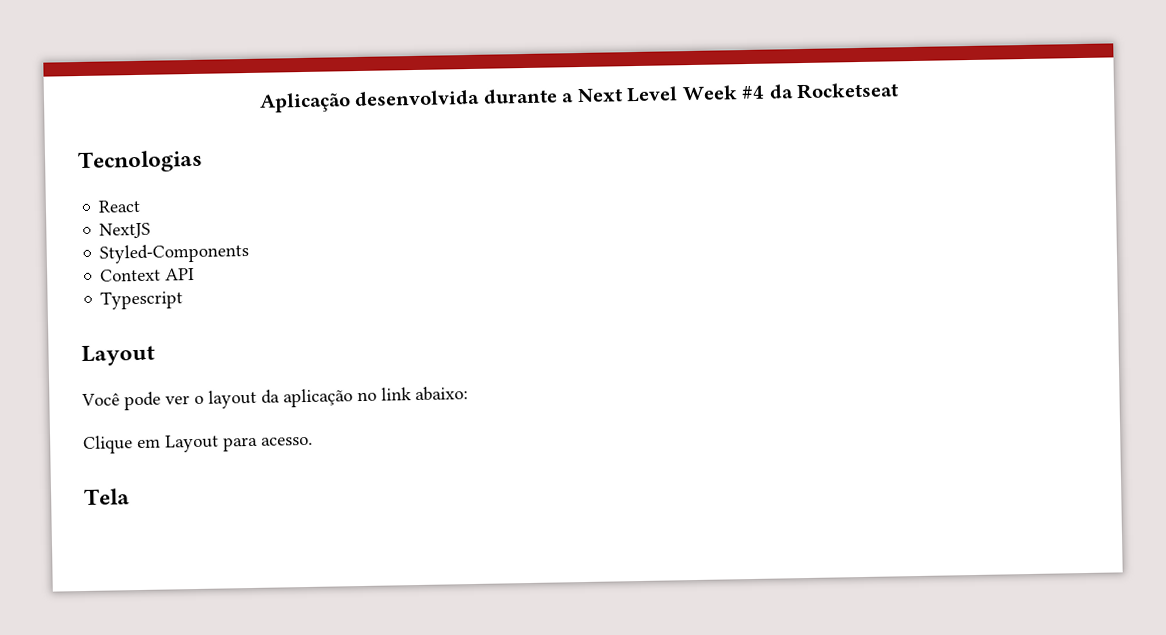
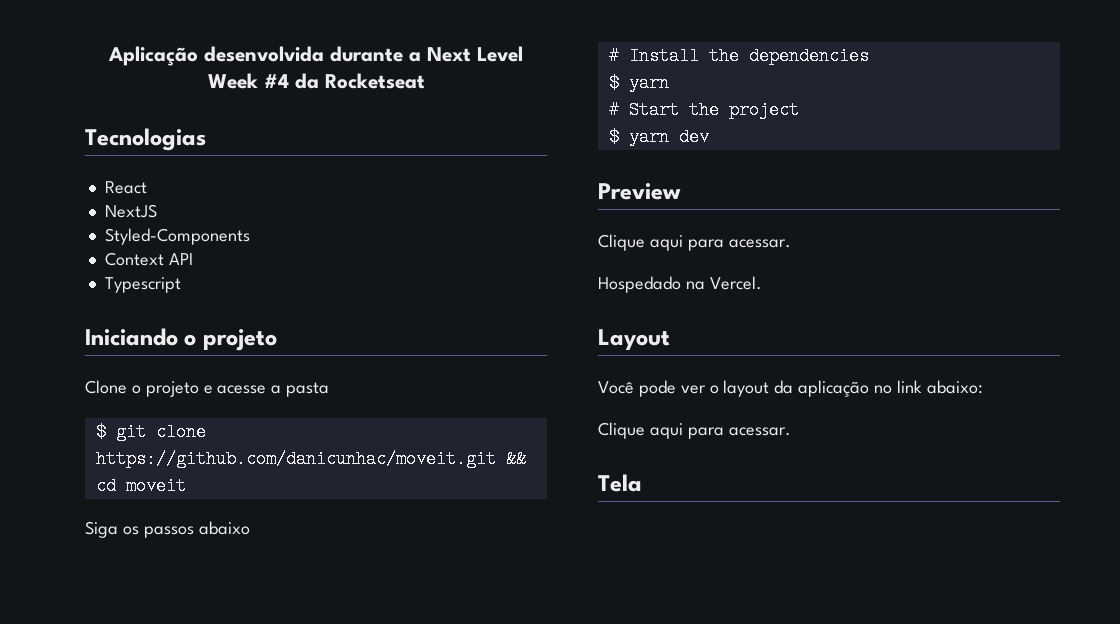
+ Iniciando o projeto
+ Clone o projeto e acesse a pasta
+ $ git clone https://github.com/danicunhac/moveit.git && cd moveit
+ Siga os passos abaixo
+ # Install the dependencies
+ $ yarn
+ # Start the project
+ $ yarn dev
+ Preview
+ Clique aqui para acessar.
+ Hospedado na Vercel.
  Você pode ver o layout da aplicação no link abaixo:
- Clique em Layout para acesso.
+ Clique aqui para acessar.

